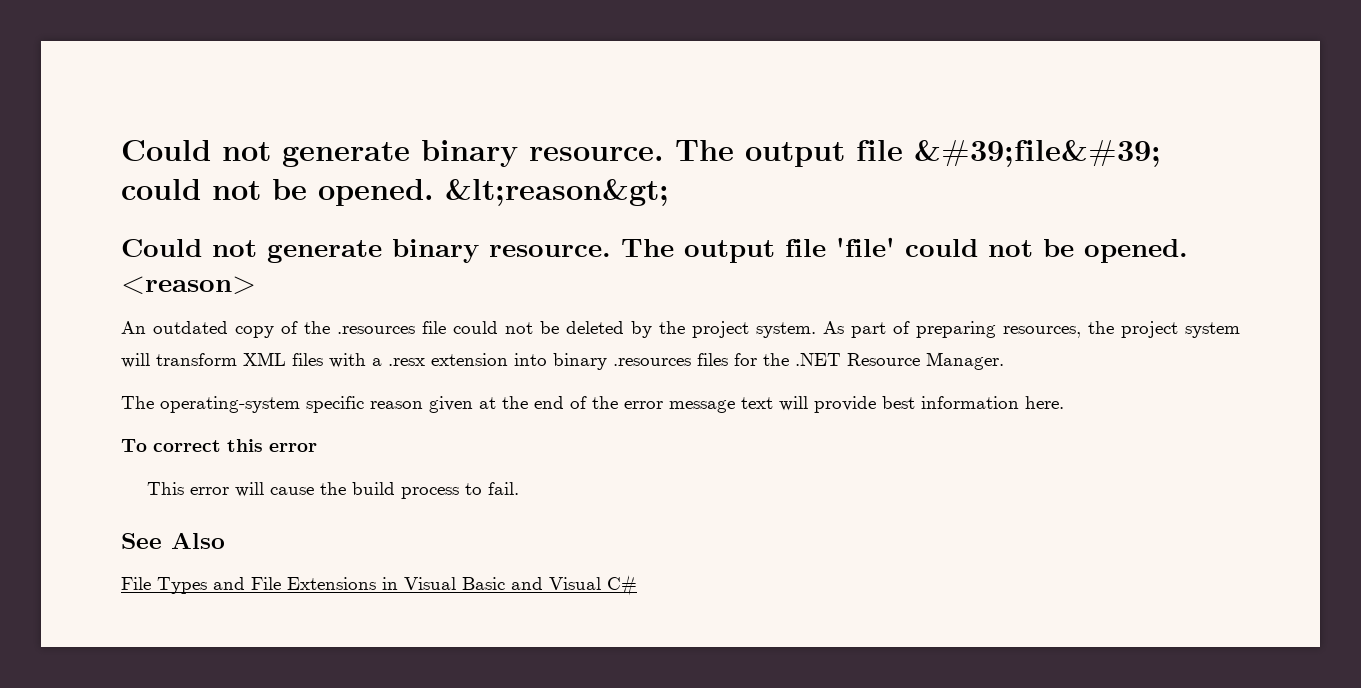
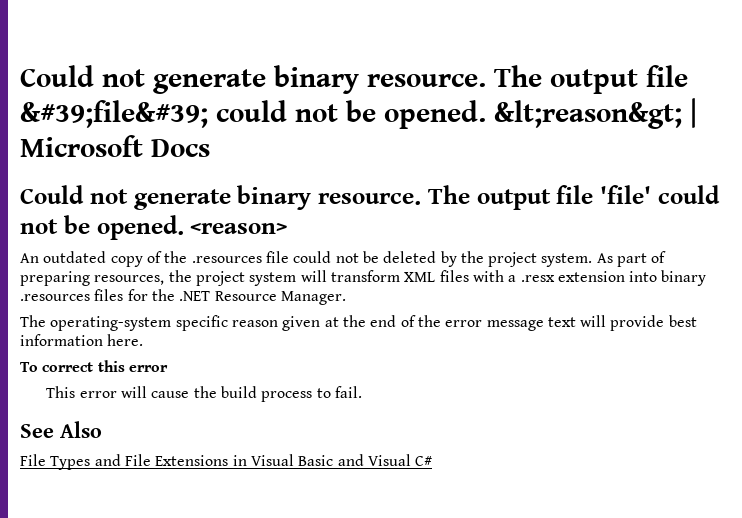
- &lt;reason&gt;
+ &lt;reason&gt; | Microsoft Docs

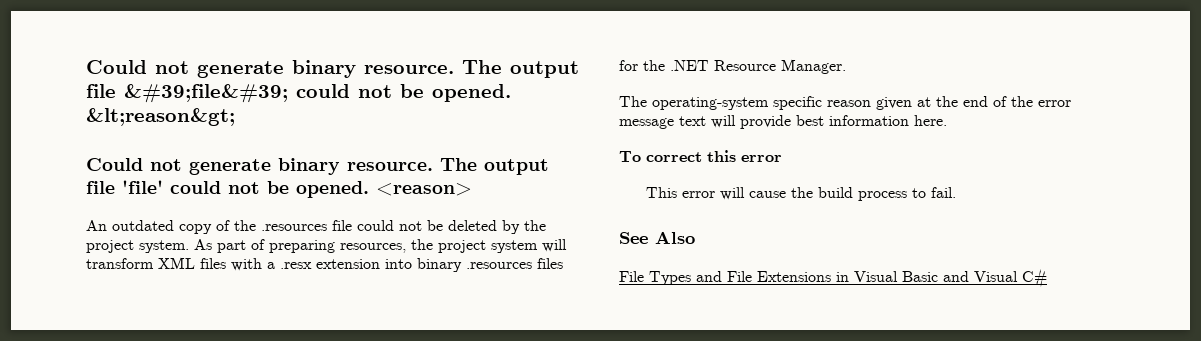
- &lt;reason&gt; | Microsoft Docs
+ &lt;reason&gt;

